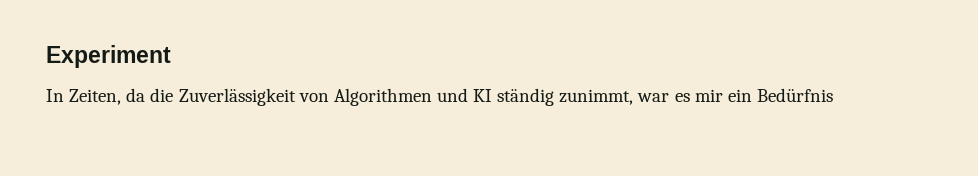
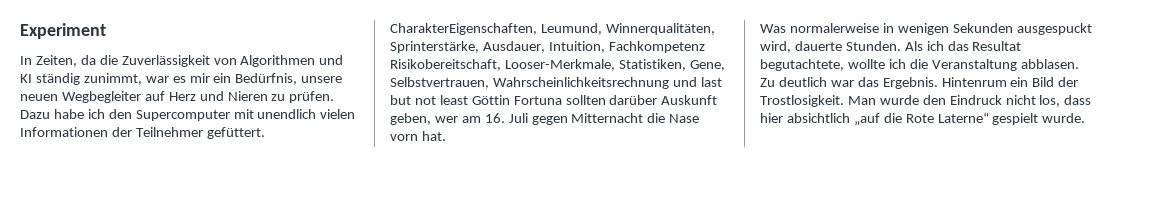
- In Zeiten, da die Zuverlässigkeit von Algorithmen und KI ständig zunimmt, war es mir ein Bedürfnis
+ In Zeiten, da die Zuverlässigkeit von Algorithmen und KI ständig zunimmt, war es mir ein Bedürfnis, unsere neuen Wegbegleiter auf Herz und Nieren zu prüfen. Dazu habe ich den Supercomputer mit unendlich vielen Informationen der Teilnehmer gefüttert. CharakterEigenschaften, Leumund, Winnerqualitäten, Sprinterstärke, Ausdauer, Intuition, Fachkompetenz Risikobereitschaft, Looser-Merkmale, Statistiken, Gene, Selbstvertrauen, Wahrscheinlichkeitsrechnung und last but not least Göttin Fortuna sollten darüber Auskunft geben, wer am 16. Juli gegen Mitternacht die Nase vorn hat.
+ Was normalerweise in wenigen Sekunden ausgespuckt wird, dauerte Stunden. Als ich das Resultat begutachtete, wollte ich die Veranstaltung abblasen. Zu deutlich war das Ergebnis. Hintenrum ein Bild der Trostlosigkeit. Man wurde den Eindruck nicht los, dass hier absichtlich „auf die Rote Laterne“ gespielt wurde.

